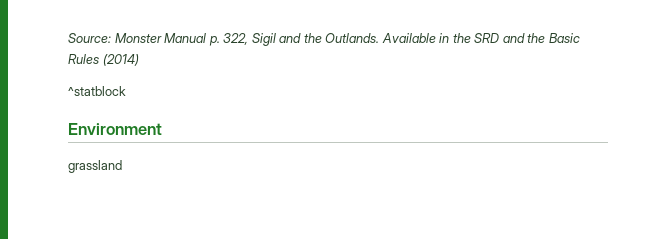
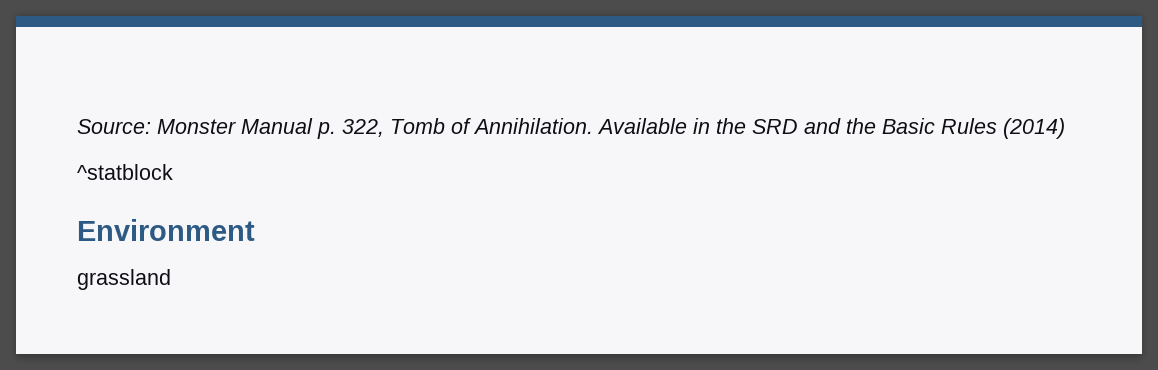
- Source: Monster Manual p. 322, Sigil and the Outlands.
+ Source: Monster Manual p. 322, Tomb of Annihilation.

